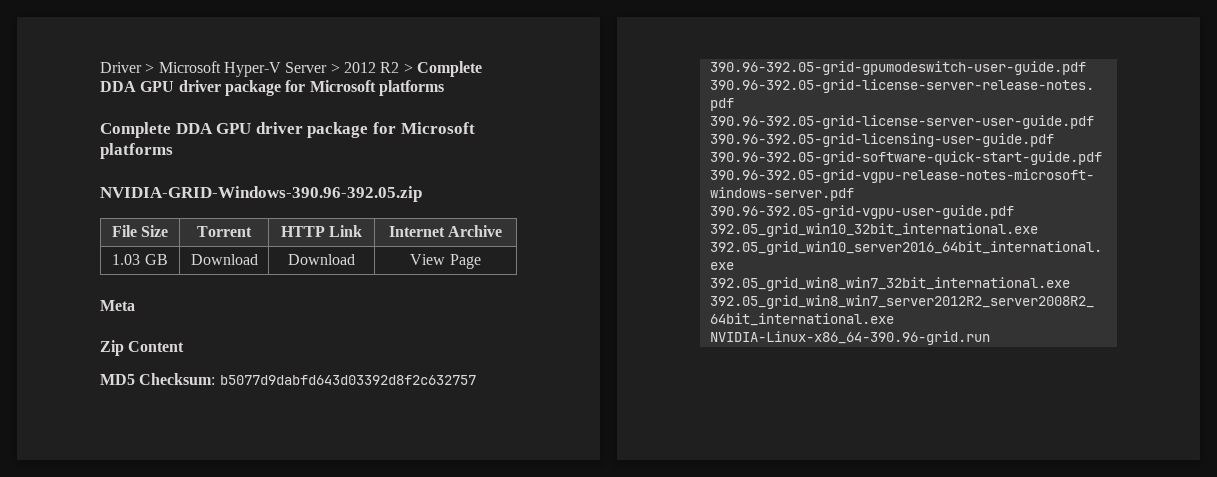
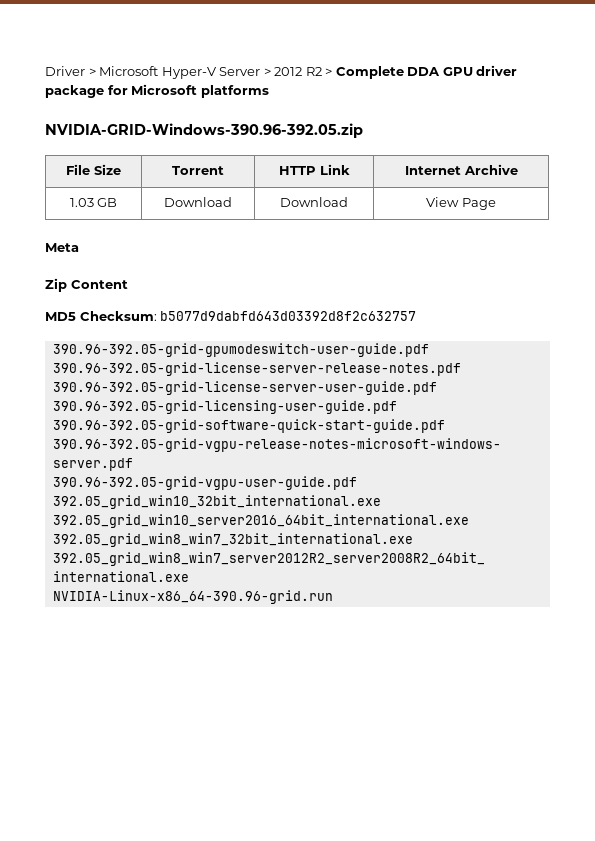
  Driver > Microsoft Hyper-V Server > 2012 R2 > Complete DDA GPU driver package for Microsoft platforms
- Complete DDA GPU driver package for Microsoft platforms

